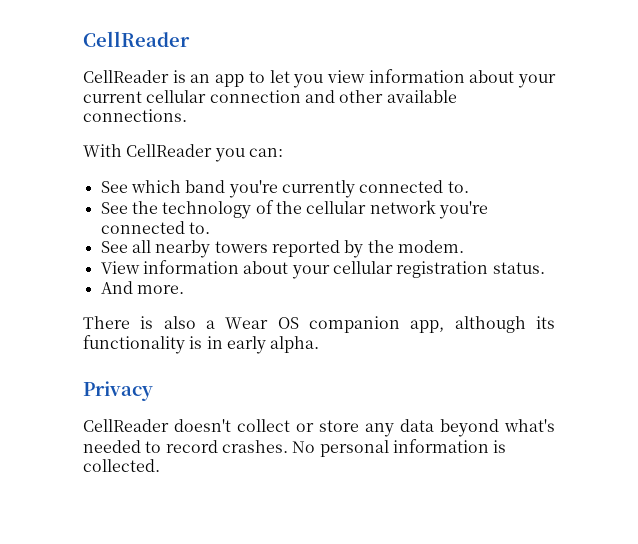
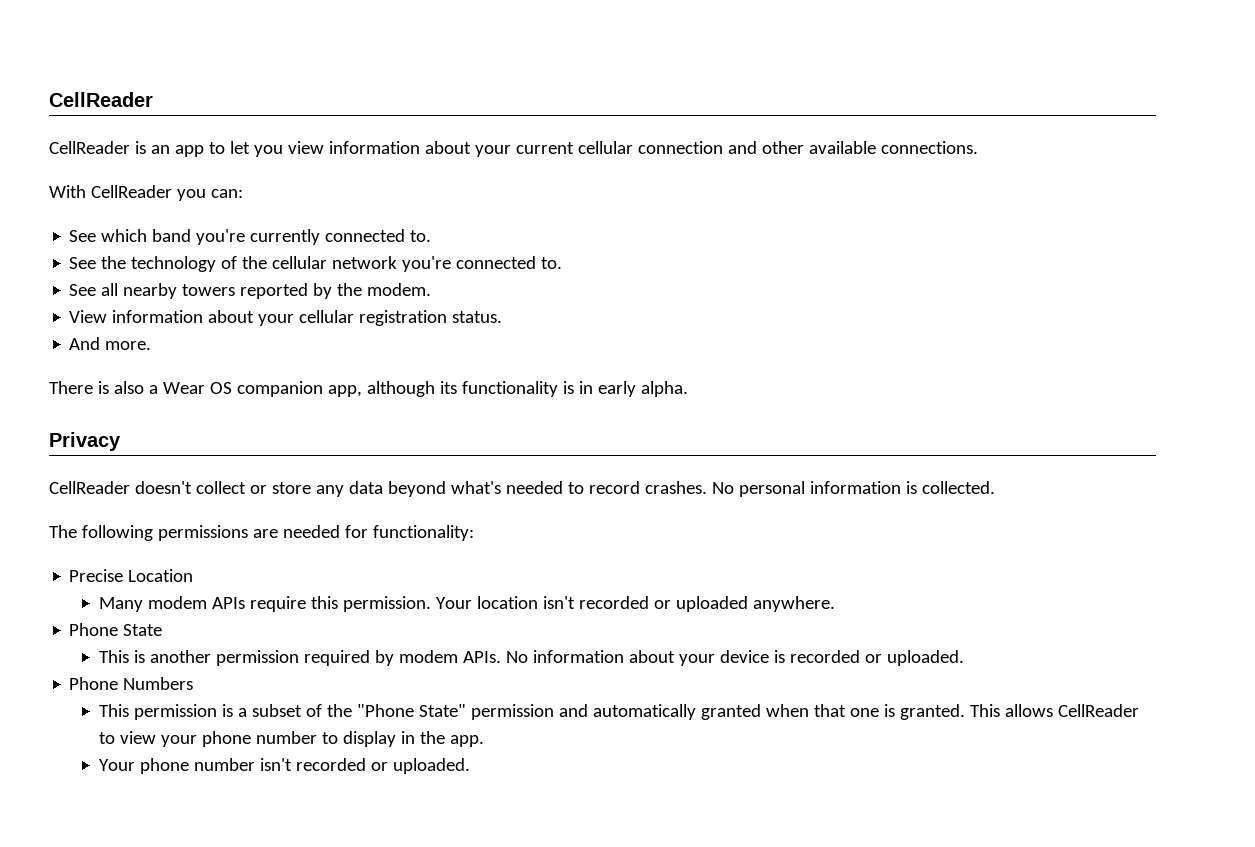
+ The following permissions are needed for functionality:
+ Precise Location
+ Many modem APIs require this permission. Your location isn't recorded or uploaded anywhere.
+ Phone State
+ This is another permission required by modem APIs. No information about your device is recorded or uploaded.
+ Phone Numbers
+ This permission is a subset of the "Phone State" permission and automatically granted when that one is granted. This allows CellReader to view your phone number to display in the app.
+ Your phone number isn't recorded or uploaded.

